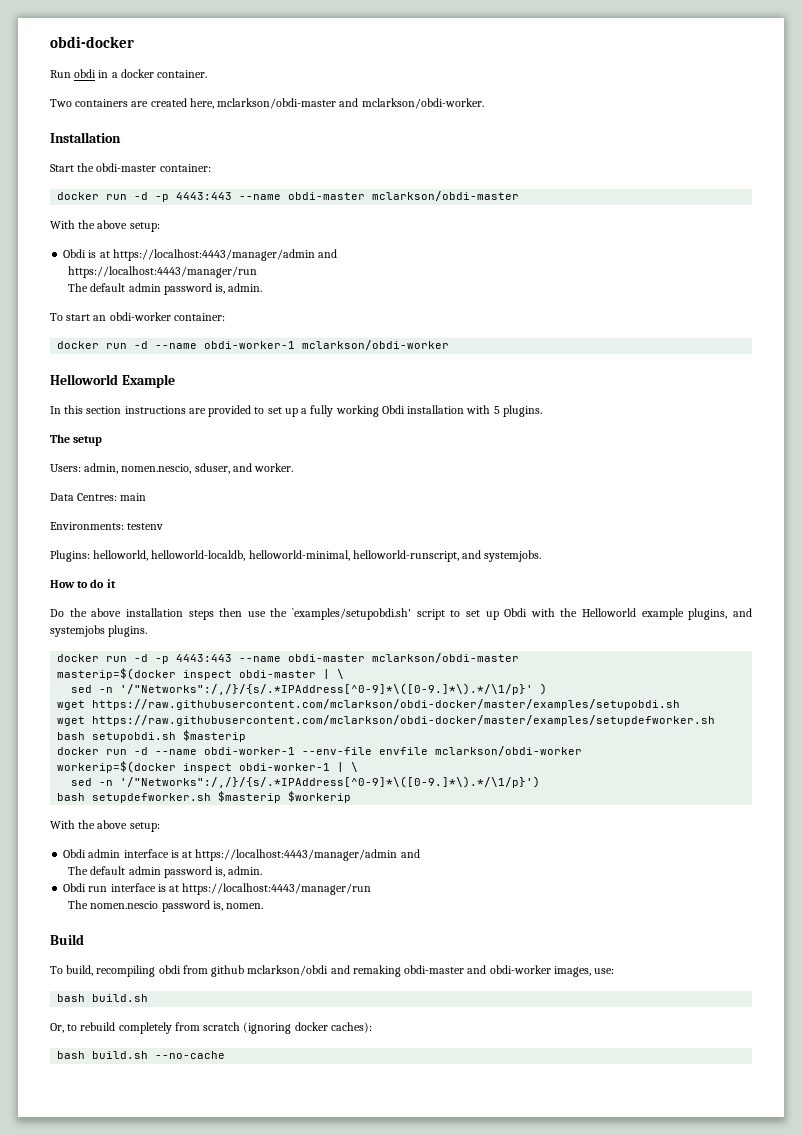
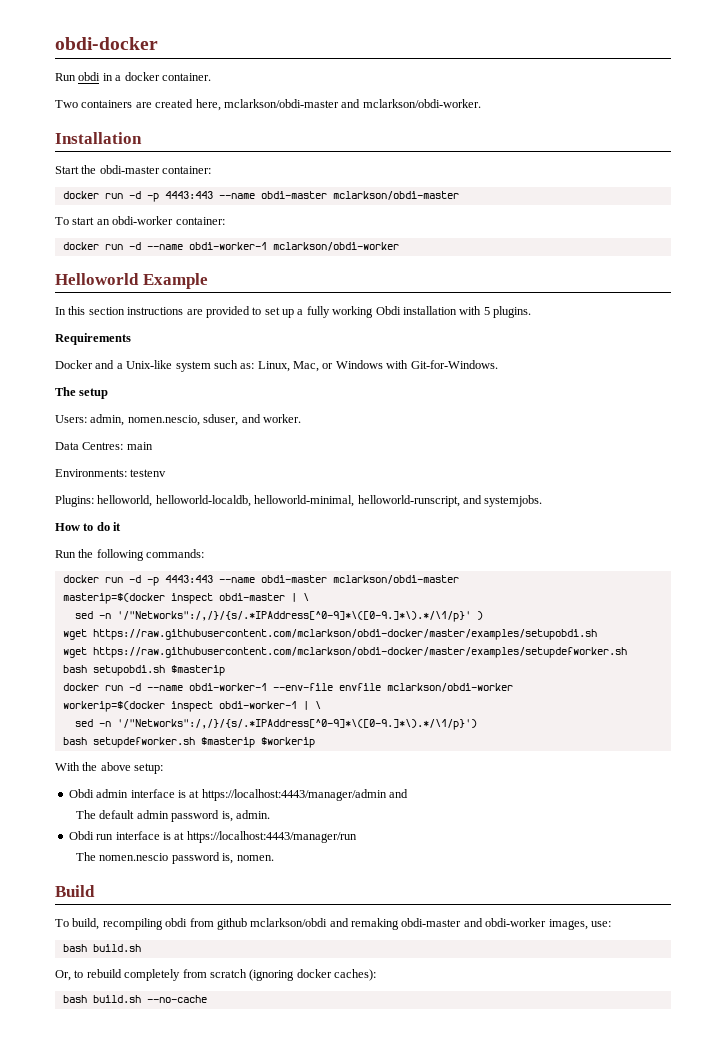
  Start the obdi-master container:
  docker run -d -p 4443:443 --name obdi-master mclarkson/obdi-master
- With the above setup:
- Obdi is at https://localhost:4443/manager/admin and
- https://localhost:4443/manager/run
- The default admin password is, admin.
+ Requirements
+ Docker and a Unix-like system such as: Linux, Mac, or Windows with Git-for-Windows.
- Do the above installation steps then use the `examples/setupobdi.sh' script to set up Obdi with the Helloworld example plugins, and systemjobs plugins.
+ Run the following commands:

